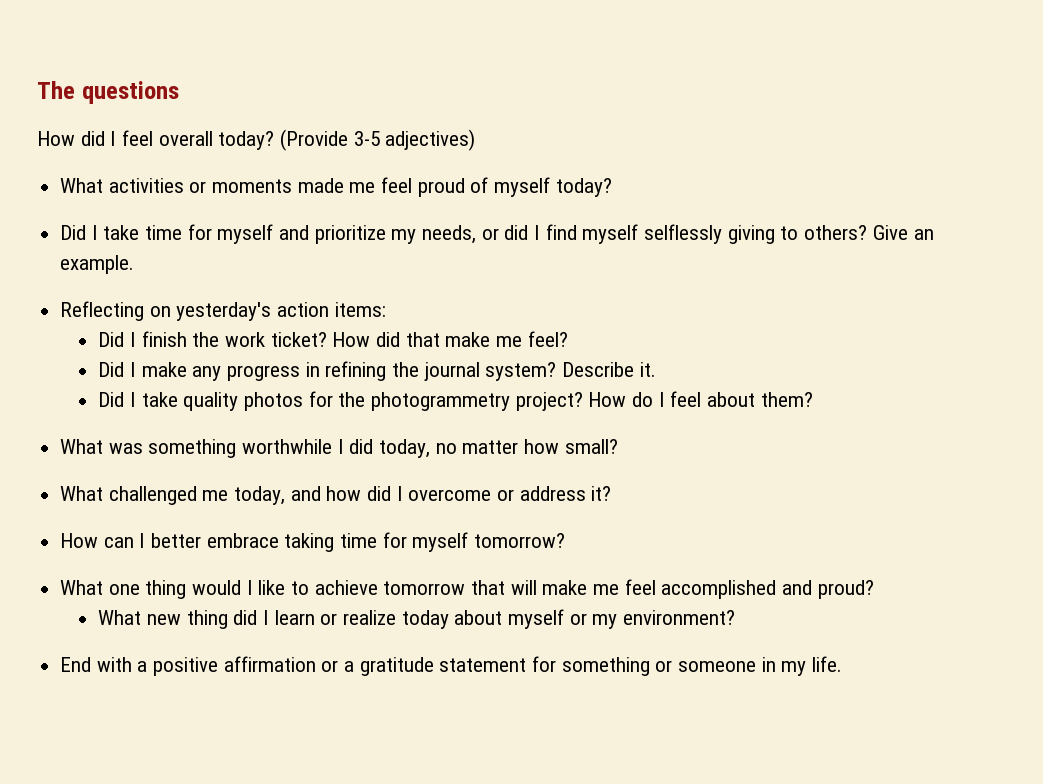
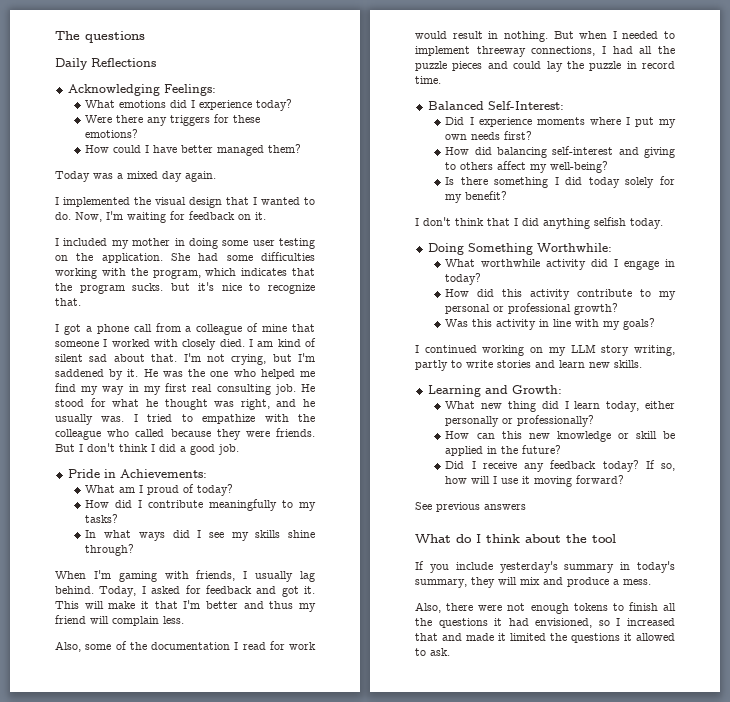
- How did I feel overall today? (Provide 3-5 adjectives)
- What activities or moments made me feel proud of myself today?
- Did I take time for myself and prioritize my needs, or did I find myself selflessly giving to others? Give an example.
- Reflecting on yesterday's action items:
- Did I finish the work ticket? How did that make me feel?
- Did I make any progress in refining the journal system? Describe it.
- Did I take quality photos for the photogrammetry project? How do I feel about them?
- What was something worthwhile I did today, no matter how small?
- What challenged me today, and how did I overcome or address it?
- How can I better embrace taking time for myself tomorrow?
- What one thing would I like to achieve tomorrow that will make me feel accomplished and proud?
+ Daily Reflections
+ Acknowledging Feelings:
+ What emotions did I experience today?
+ Were there any triggers for these emotions?
+ How could I have better managed them?
+ Today was a mixed day again.
+ I implemented the visual design that I wanted to do. Now, I'm waiting for feedback on it.
+ I included my mother in doing some user testing on the application. She had some difficulties working with the program, which indicates that the program sucks. but it's nice to recognize that.
+ I got a phone call from a colleague of mine that someone I worked with closely died. I am kind of silent sad about that. I'm not crying, but I'm saddened by it. He was the one who helped me find my way in my first real consulting job. He stood for what he thought was right, and he usually was. I tried to empathize with the colleague who called because they were friends. But I don't think I did a good job.
+ Pride in Achievements:
+ What am I proud of today?
+ How did I contribute meaningfully to my tasks?
+ In what ways did I see my skills shine through?
+ When I'm gaming with friends, I usually lag behind. Today, I asked for feedback and got it. This will make it that I'm better and thus my friend will complain less.
+ Also, some of the documentation I read for work would result in nothing. But when I needed to implement threeway connections, I had all the puzzle pieces and could lay the puzzle in record time.
+ Balanced Self-Interest:
+ Did I experience moments where I put my own needs first?
+ How did balancing self-interest and giving to others affect my well-being?
+ Is there something I did today solely for my benefit?
+ I don't think that I did anything selfish today.
+ Doing Something Worthwhile:
+ What worthwhile activity did I engage in today?
+ How did this activity contribute to my personal or professional growth?
+ Was this activity in line with my goals?
+ I continued working on my LLM story writing, partly to write stories and learn new skills.
+ Learning and Growth:
- What new thing did I learn or realize today about myself or my environment?
- End with a positive affirmation or a gratitude statement for something or someone in my life.
+ What new thing did I learn today, either personally or professionally?
+ How can this new knowledge or skill be applied in the future?
+ Did I receive any feedback today? If so, how will I use it moving forward?
+ See previous answers
+ What do I think about the tool
+ If you include yesterday's summary in today's summary, they will mix and produce a mess.
+ Also, there were not enough tokens to finish all the questions it had envisioned, so I increased that and made it limited the questions it allowed to ask.

